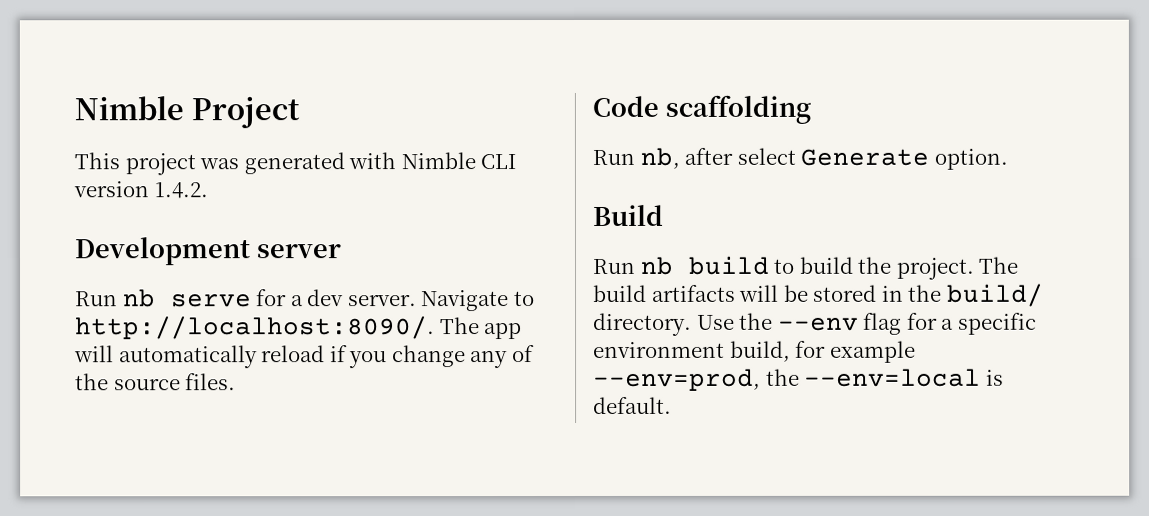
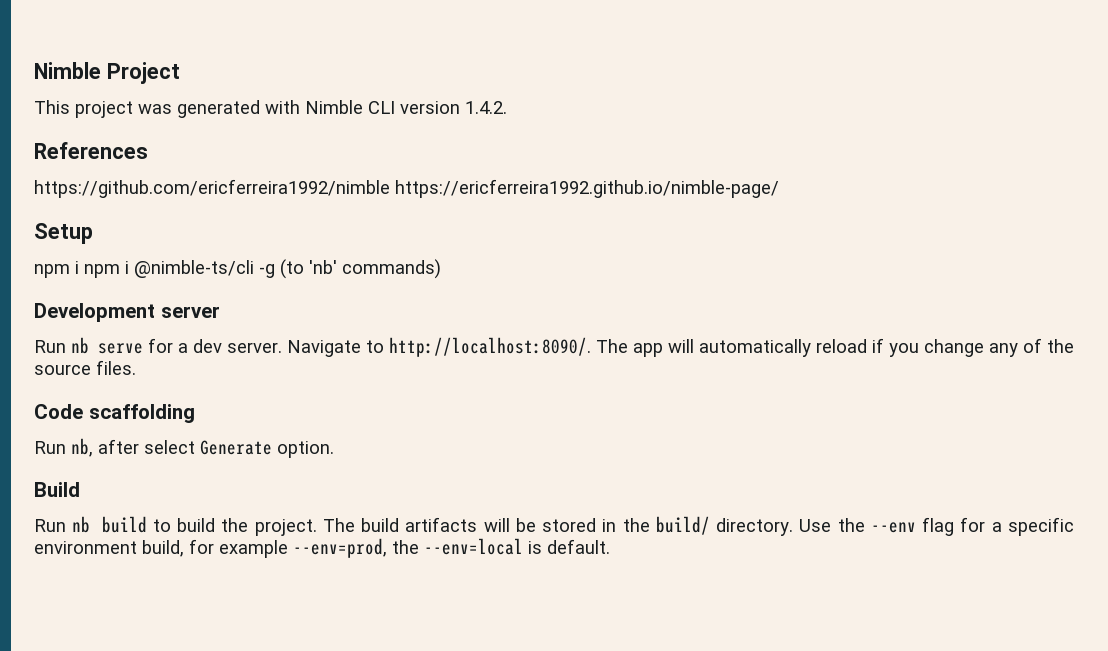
+ References
+ https://github.com/ericferreira1992/nimble https://ericferreira1992.github.io/nimble-page/
+ Setup
+ npm i npm i @nimble-ts/cli -g (to 'nb' commands)

